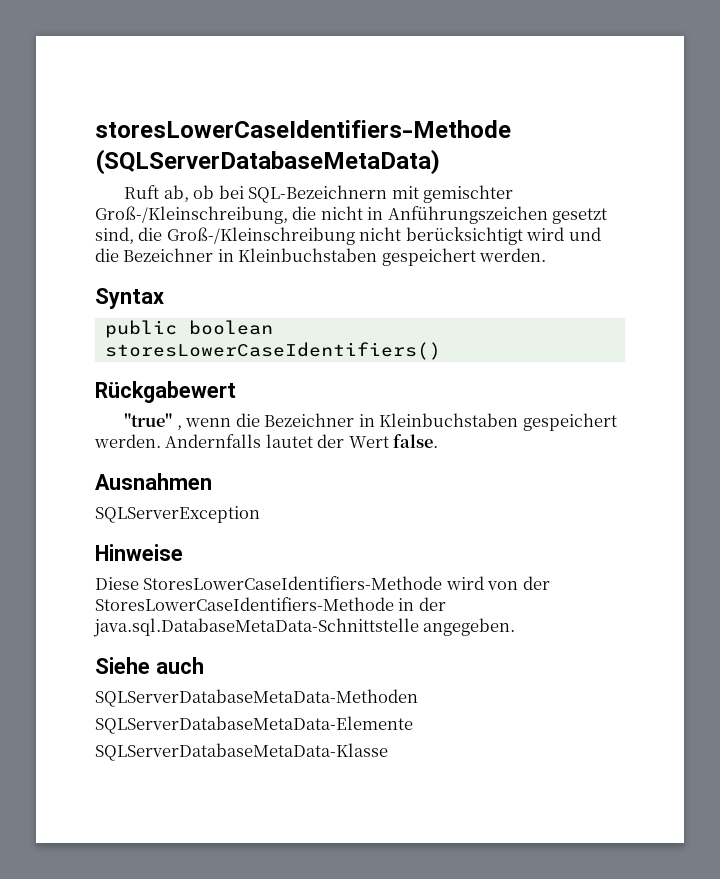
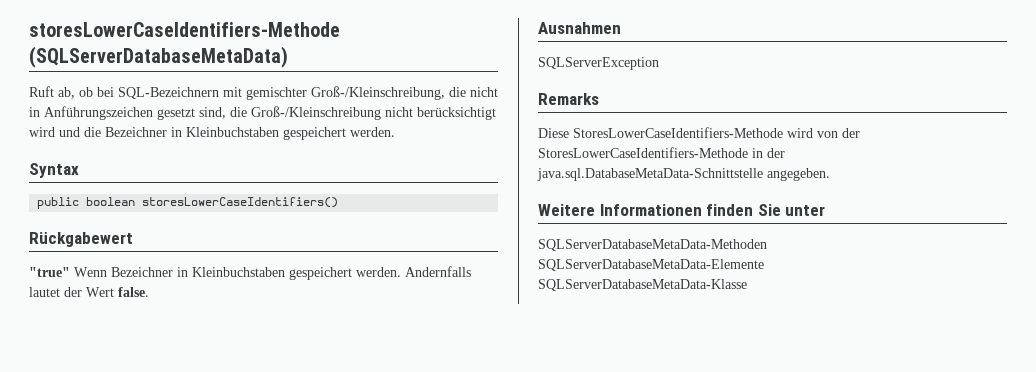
- "true" , wenn die Bezeichner in Kleinbuchstaben gespeichert werden.
+ "true" Wenn Bezeichner in Kleinbuchstaben gespeichert werden.
- Hinweise
+ Remarks
- Siehe auch
+ Weitere Informationen finden Sie unter

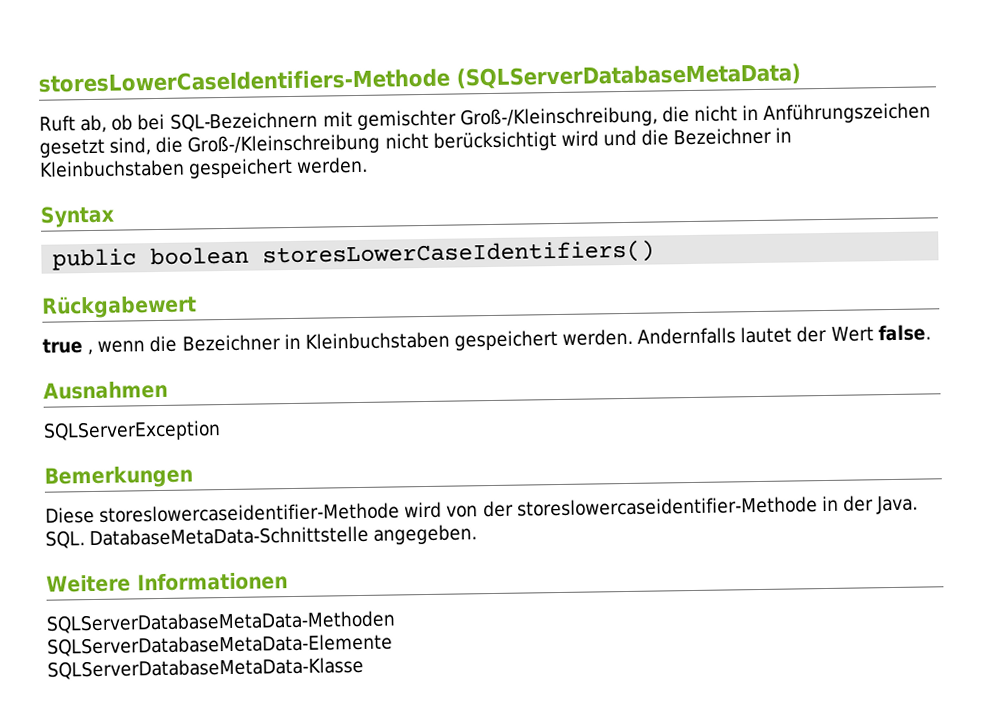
- "true" Wenn Bezeichner in Kleinbuchstaben gespeichert werden.
+ true , wenn die Bezeichner in Kleinbuchstaben gespeichert werden.
- Remarks
+ Bemerkungen
- Diese StoresLowerCaseIdentifiers-Methode wird von der StoresLowerCaseIdentifiers-Methode in der java.sql.DatabaseMetaData-Schnittstelle angegeben.
+ Diese storeslowercaseidentifier-Methode wird von der storeslowercaseidentifier-Methode in der Java. SQL. DatabaseMetaData-Schnittstelle angegeben.
- Weitere Informationen finden Sie unter
+ Weitere Informationen

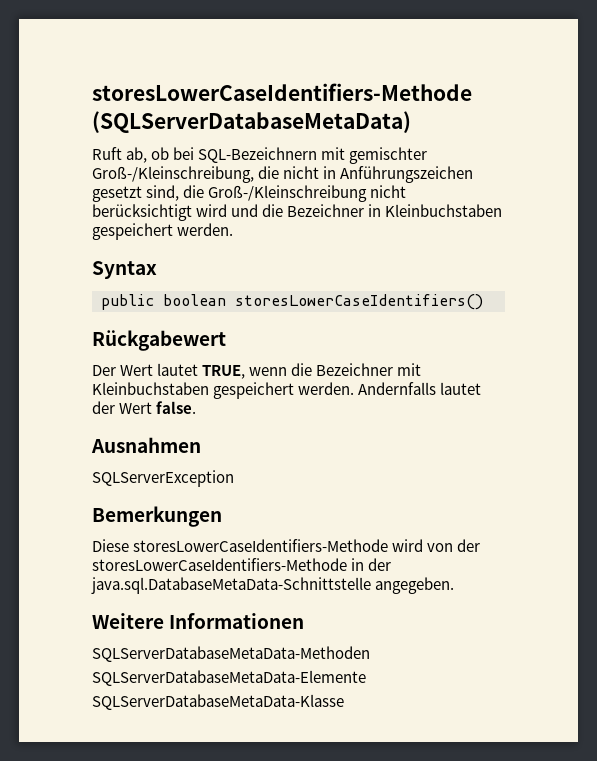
- true , wenn die Bezeichner in Kleinbuchstaben gespeichert werden.
+ Der Wert lautet TRUE, wenn die Bezeichner mit Kleinbuchstaben gespeichert werden.
- Diese storeslowercaseidentifier-Methode wird von der storeslowercaseidentifier-Methode in der Java. SQL. DatabaseMetaData-Schnittstelle angegeben.
+ Diese storesLowerCaseIdentifiers-Methode wird von der storesLowerCaseIdentifiers-Methode in der java.sql.DatabaseMetaData-Schnittstelle angegeben.

